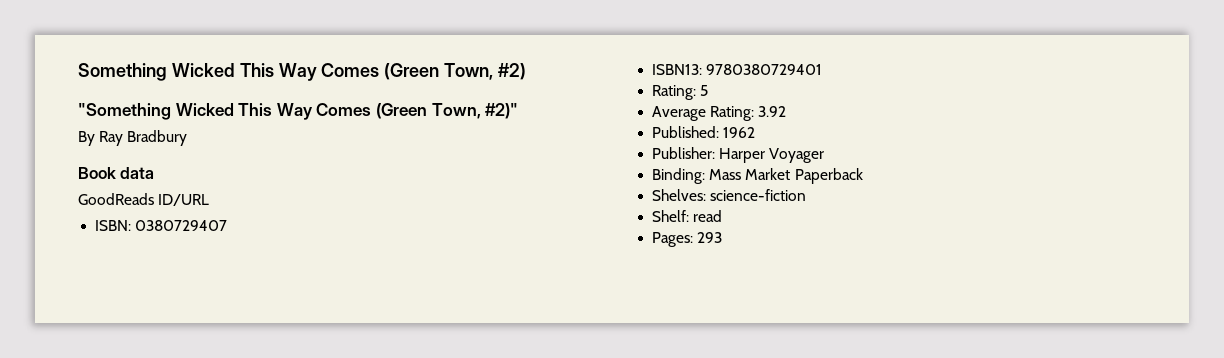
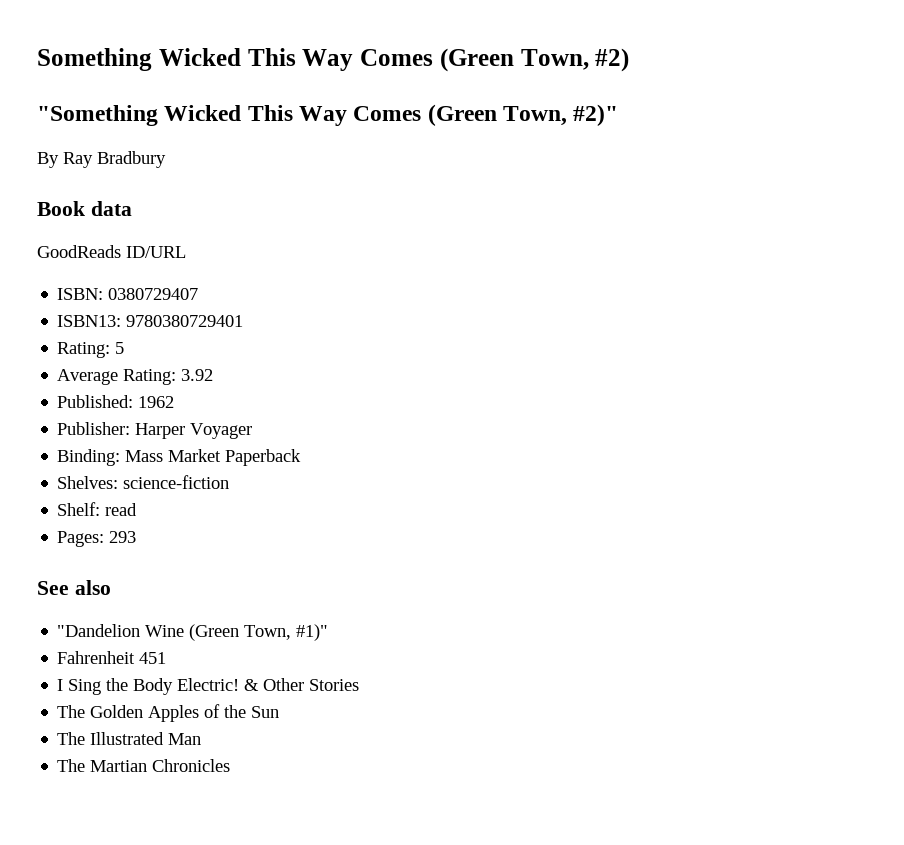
+ See also
+ "Dandelion Wine (Green Town, #1)"
+ Fahrenheit 451
+ I Sing the Body Electric! & Other Stories
+ The Golden Apples of the Sun
+ The Illustrated Man
+ The Martian Chronicles

